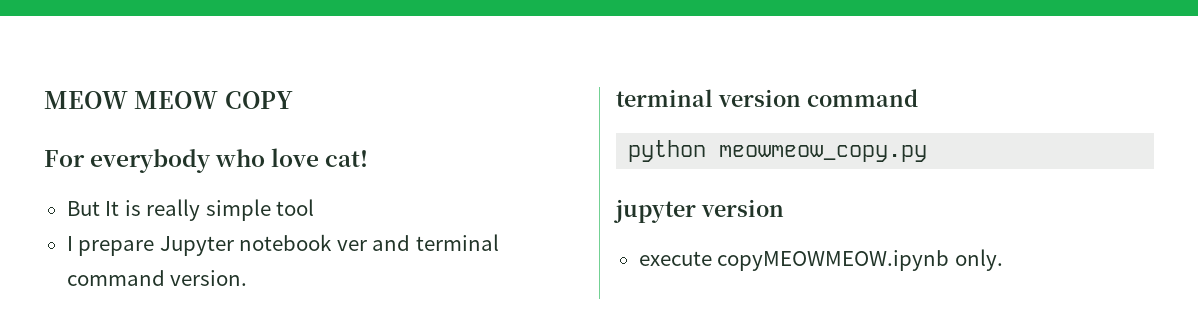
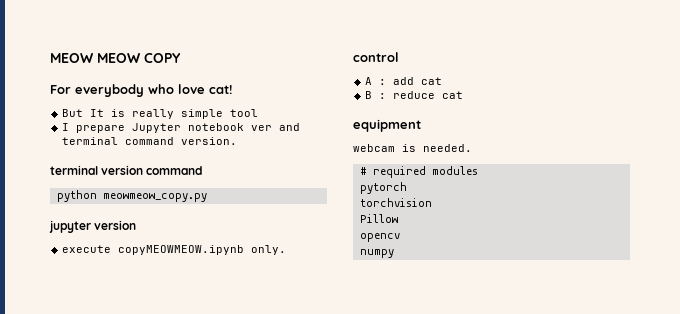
+ control
+ A : add cat
+ B : reduce cat
+ equipment
+ webcam is needed.
+ # required modules
+ pytorch
+ torchvision
+ Pillow
+ opencv
+ numpy

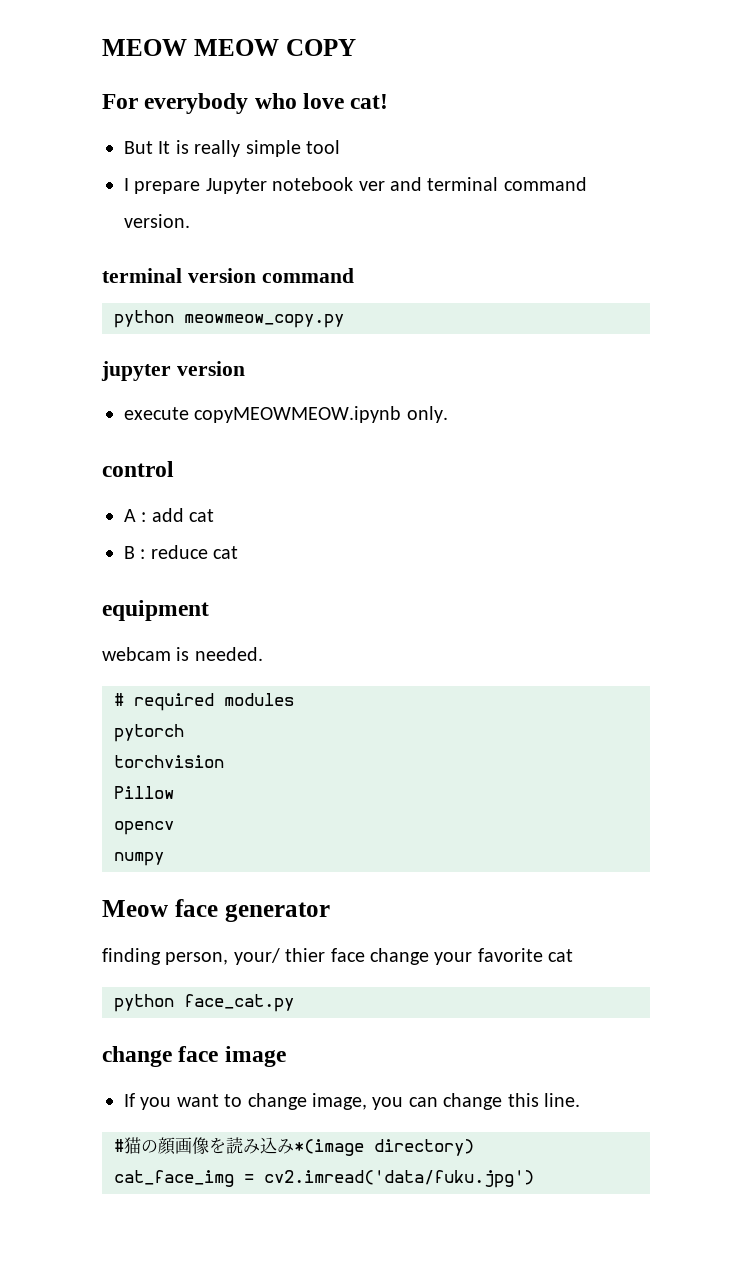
+ Meow face generator
+ finding person, your/ thier face change your favorite cat
+ python face_cat.py
+ change face image
+ If you want to change image, you can change this line.
+ #猫の顔画像を読み込み*(image directory)
+ cat_face_img = cv2.imread('data/fuku.jpg')

